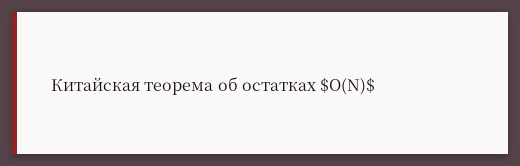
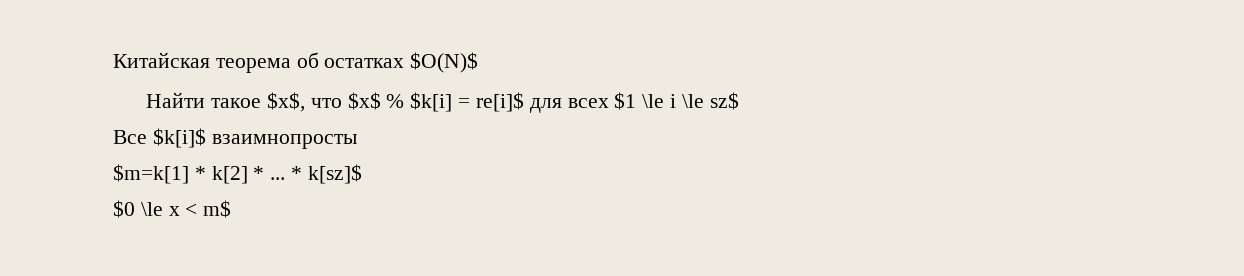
+ Найти такое $x$, что $x$ % $k[i] = re[i]$ для всех $1 \le i \le sz$
+ Все $k[i]$ взаимнопросты
+ $m=k[1] * k[2] * ... * k[sz]$
+ $0 \le x < m$

